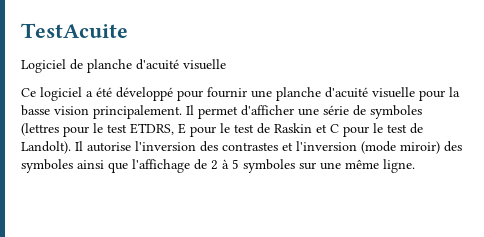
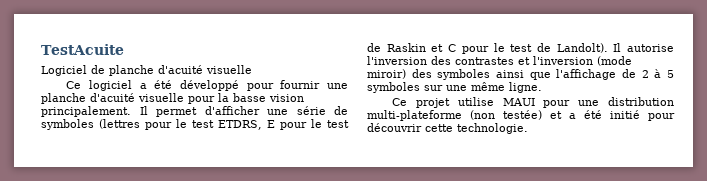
+ Ce projet utilise MAUI pour une distribution multi-plateforme (non testée) et a été initié pour découvrir cette technologie.

